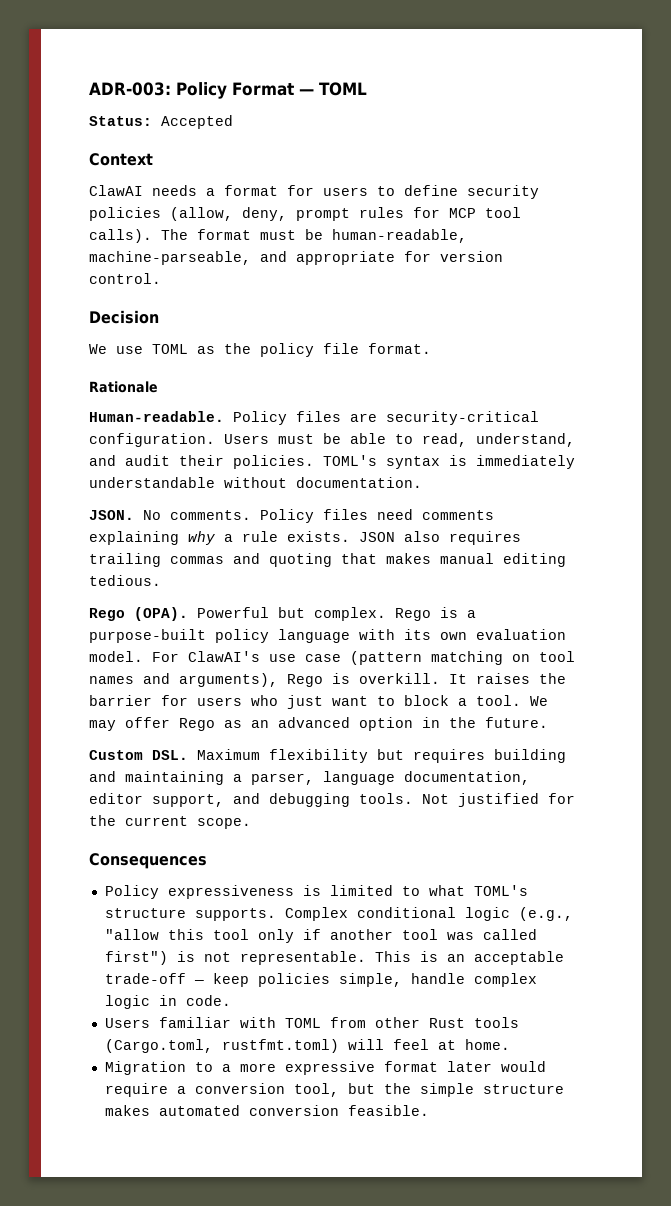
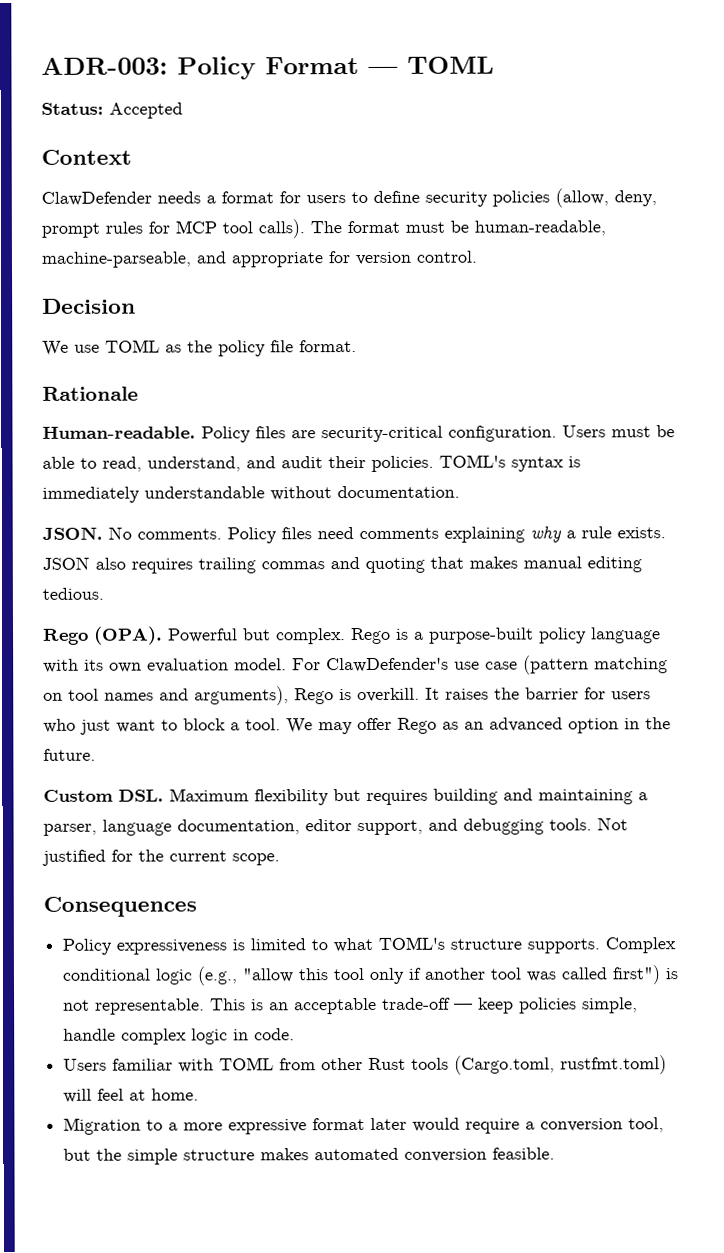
- ClawAI needs a format for users to define security policies (allow, deny, prompt rules for MCP tool calls).
+ ClawDefender needs a format for users to define security policies (allow, deny, prompt rules for MCP tool calls).
- For ClawAI's use case (pattern matching on tool names and arguments), Rego is overkill.
+ For ClawDefender's use case (pattern matching on tool names and arguments), Rego is overkill.

